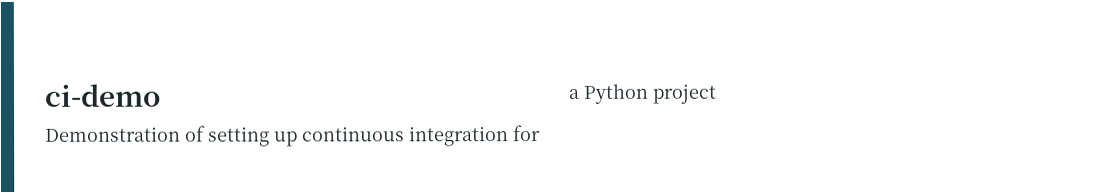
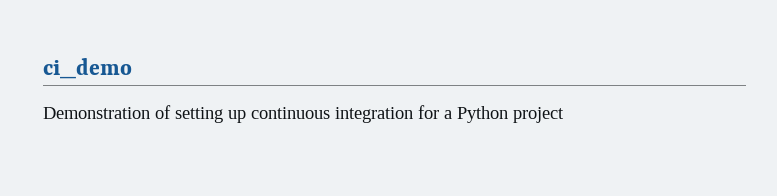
- ci-demo
+ ci_demo

